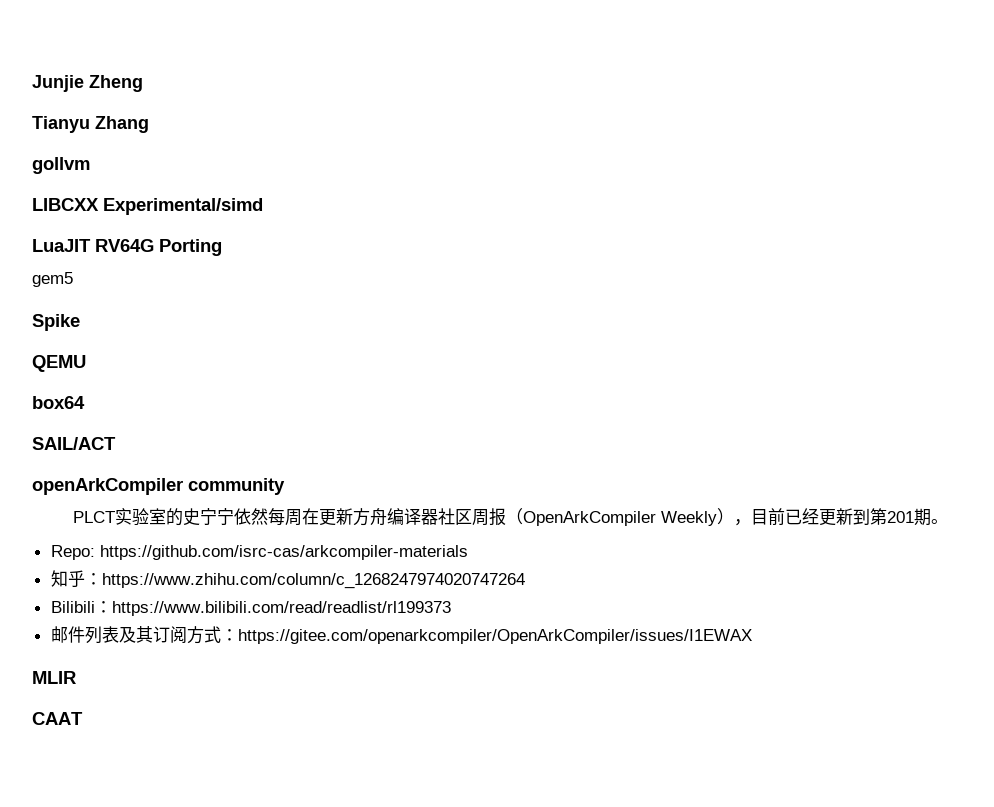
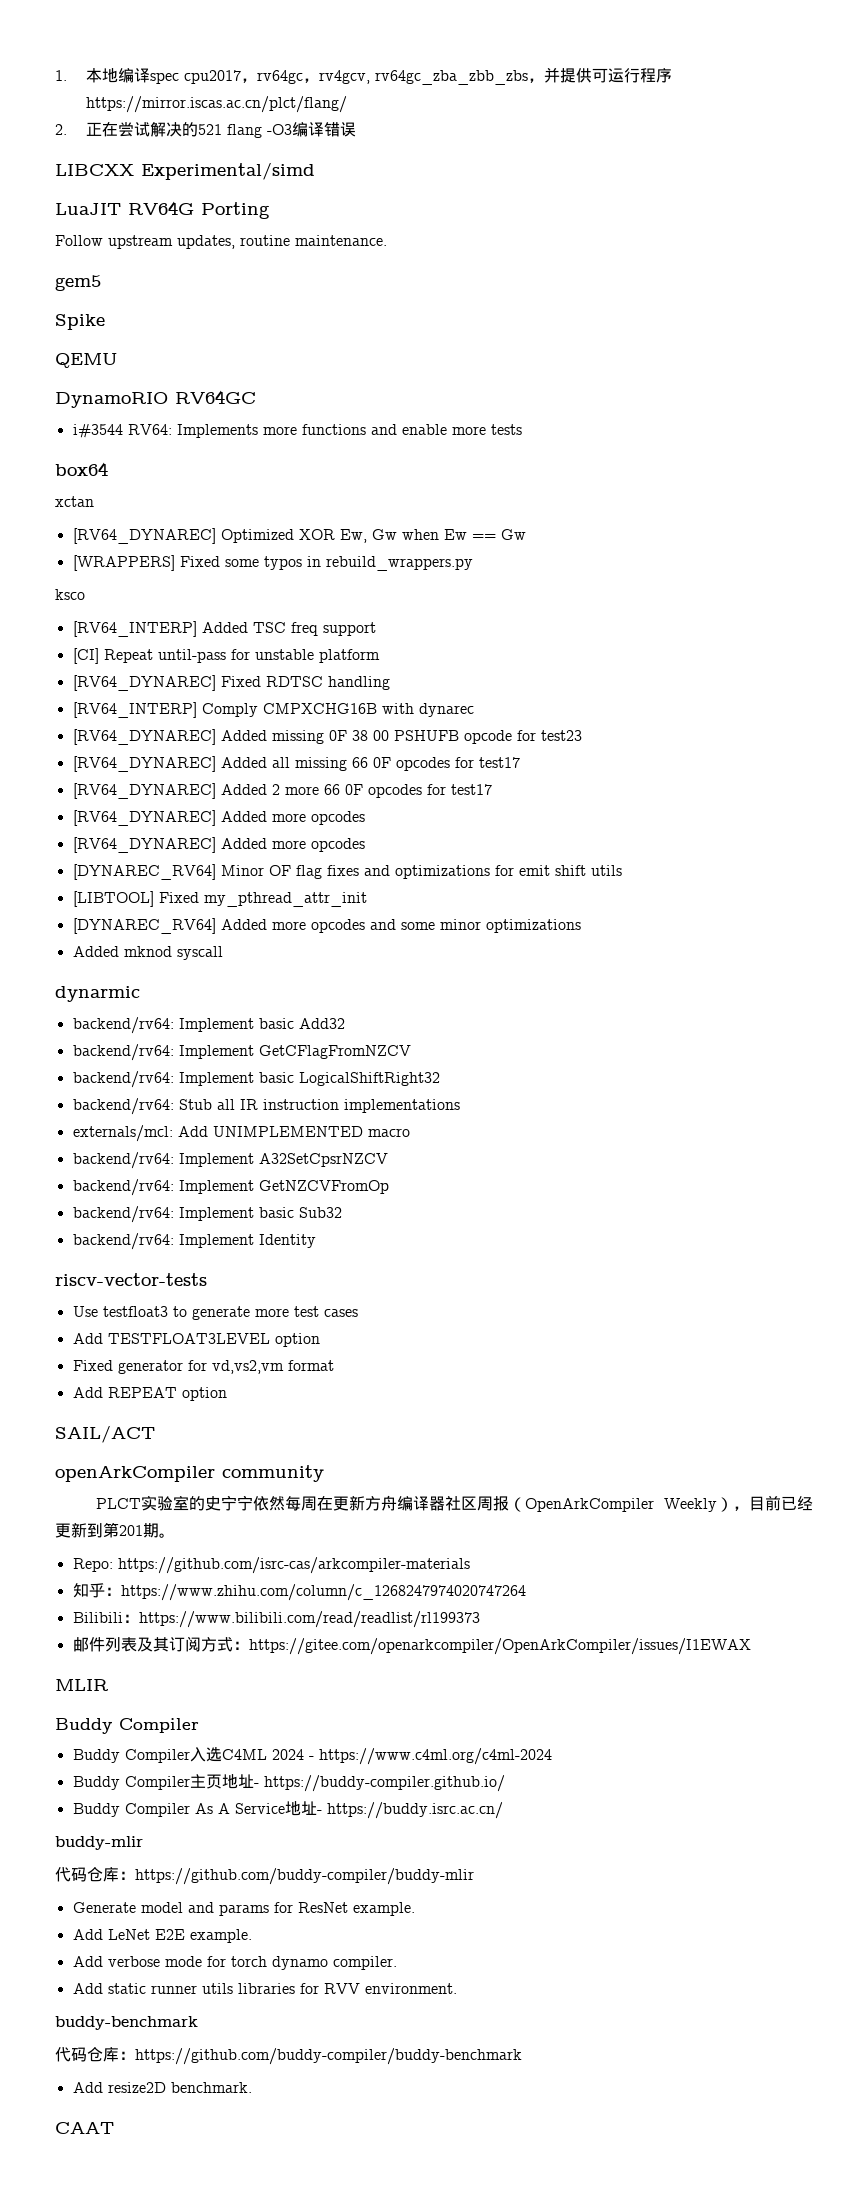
- Junjie Zheng
- Tianyu Zhang
- gollvm
+ 1.本地编译spec cpu2017，rv64gc，rv4gcv, rv64gc_zba_zbb_zbs，并提供可运行程序https://mirror.iscas.ac.cn/plct/flang/
+ 2.正在尝试解决的521 flang -O3编译错误
+ Follow upstream updates, routine maintenance.
  gem5
  Spike
  QEMU
+ DynamoRIO RV64GC
+ i#3544 RV64: Implements more functions and enable more tests
  box64
+ xctan
+ [RV64_DYNAREC] Optimized XOR Ew, Gw when Ew == Gw
+ [WRAPPERS] Fixed some typos in rebuild_wrappers.py
+ ksco
+ [RV64_INTERP] Added TSC freq support
+ [CI] Repeat until-pass for unstable platform
+ [RV64_DYNAREC] Fixed RDTSC handling
+ [RV64_INTERP] Comply CMPXCHG16B with dynarec
+ [RV64_DYNAREC] Added missing 0F 38 00 PSHUFB opcode for test23
+ [RV64_DYNAREC] Added all missing 66 0F opcodes for test17
+ [RV64_DYNAREC] Added 2 more 66 0F opcodes for test17
+ [RV64_DYNAREC] Added more opcodes
+ [RV64_DYNAREC] Added more opcodes
+ [DYNAREC_RV64] Minor OF flag fixes and optimizations for emit shift utils
+ [LIBTOOL] Fixed my_pthread_attr_init
+ [DYNAREC_RV64] Added more opcodes and some minor optimizations
+ Added mknod syscall
+ dynarmic
+ backend/rv64: Implement basic Add32
+ backend/rv64: Implement GetCFlagFromNZCV
+ backend/rv64: Implement basic LogicalShiftRight32
+ backend/rv64: Stub all IR instruction implementations
+ externals/mcl: Add UNIMPLEMENTED macro
+ backend/rv64: Implement A32SetCpsrNZCV
+ backend/rv64: Implement GetNZCVFromOp
+ backend/rv64: Implement basic Sub32
+ backend/rv64: Implement Identity
+ riscv-vector-tests
+ Use testfloat3 to generate more test cases
+ Add TESTFLOAT3LEVEL option
+ Fixed generator for vd,vs2,vm format
+ Add REPEAT option
  MLIR
+ Buddy Compiler
+ Buddy Compiler入选C4ML 2024 - https://www.c4ml.org/c4ml-2024
+ Buddy Compiler主页地址- https://buddy-compiler.github.io/
+ Buddy Compiler As A Service地址- https://buddy.isrc.ac.cn/
+ buddy-mlir
+ 代码仓库：https://github.com/buddy-compiler/buddy-mlir
+ Generate model and params for ResNet example.
+ Add LeNet E2E example.
+ Add verbose mode for torch dynamo compiler.
+ Add static runner utils libraries for RVV environment.
+ buddy-benchmark
+ 代码仓库：https://github.com/buddy-compiler/buddy-benchmark
+ Add resize2D benchmark.

